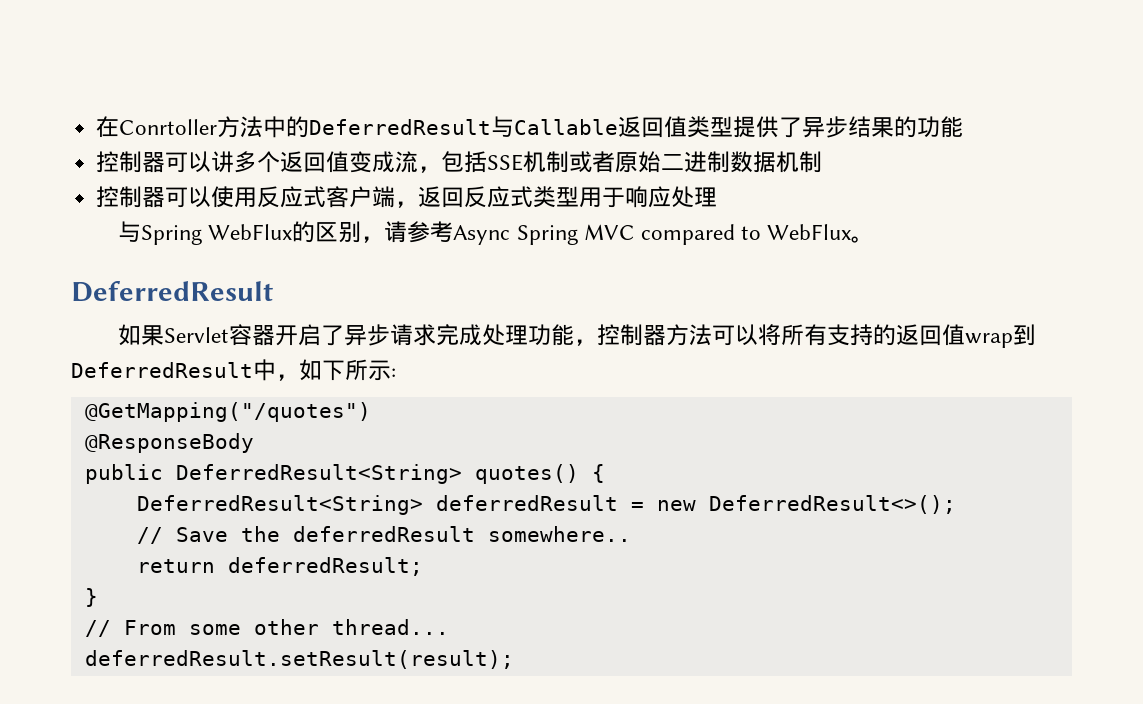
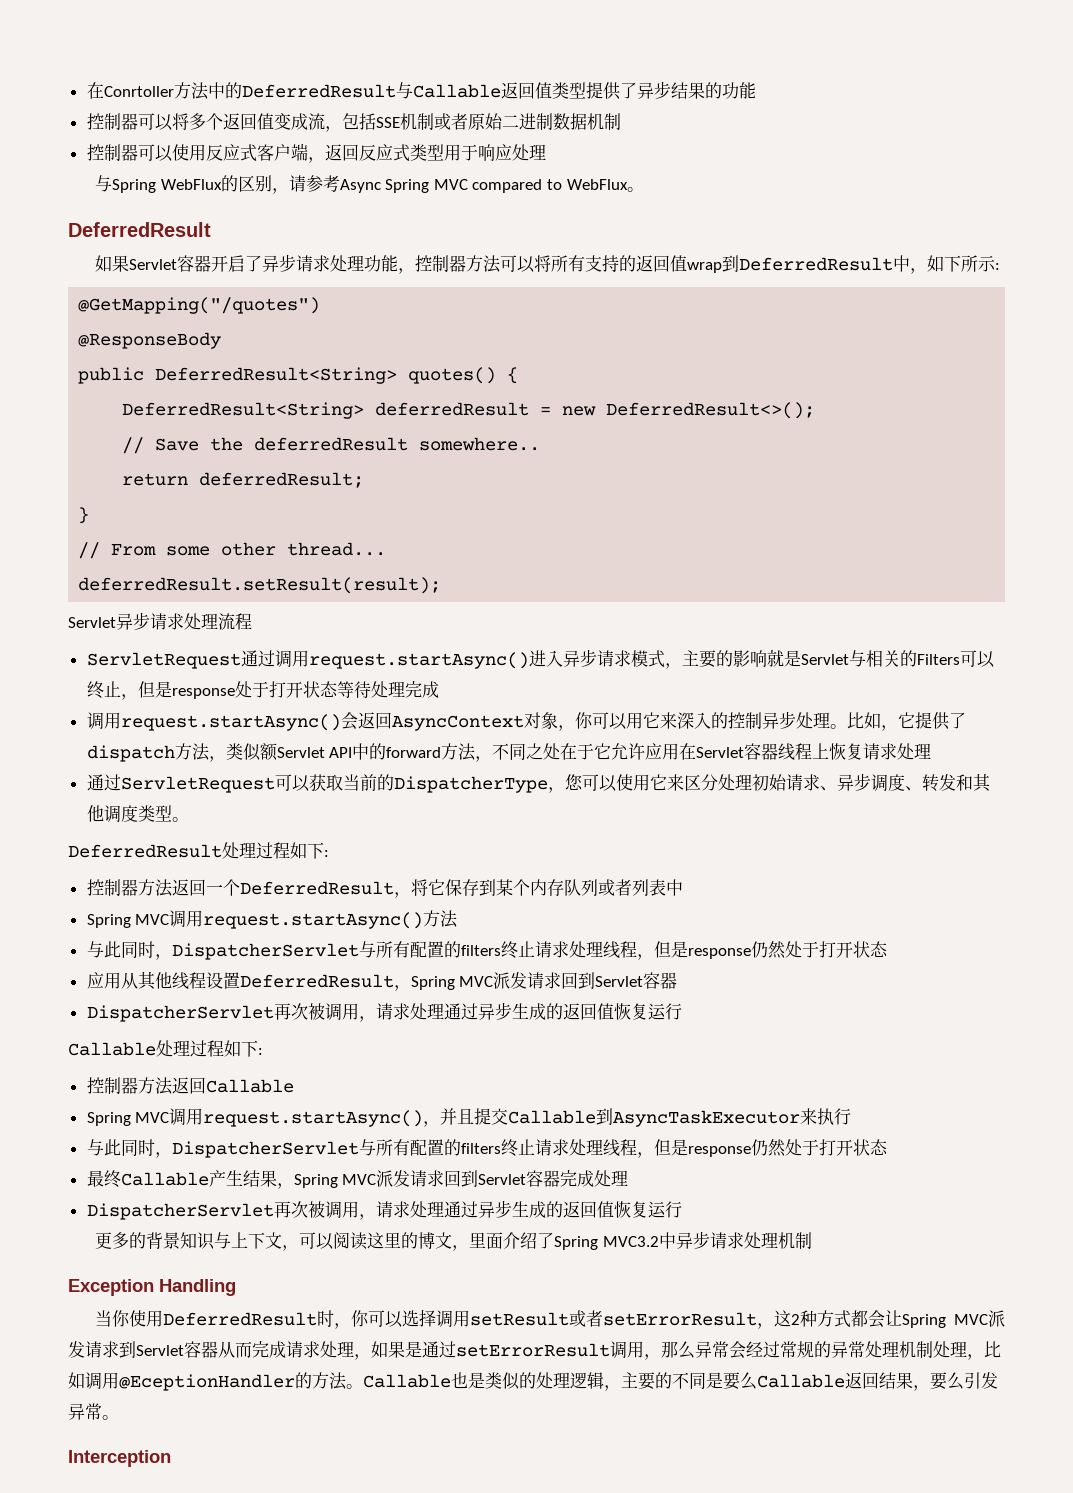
- 控制器可以讲多个返回值变成流，包括SSE机制或者原始二进制数据机制
+ 控制器可以将多个返回值变成流，包括SSE机制或者原始二进制数据机制
- 如果Servlet容器开启了异步请求完成处理功能，控制器方法可以将所有支持的返回值wrap到DeferredResult中，如下所示:
+ 如果Servlet容器开启了异步请求处理功能，控制器方法可以将所有支持的返回值wrap到DeferredResult中，如下所示:
+ Servlet异步请求处理流程
+ ServletRequest通过调用request.startAsync()进入异步请求模式，主要的影响就是Servlet与相关的Filters可以终止，但是response处于打开状态等待处理完成
+ 调用request.startAsync()会返回AsyncContext对象，你可以用它来深入的控制异步处理。比如，它提供了dispatch方法，类似额Servlet API中的forward方法，不同之处在于它允许应用在Servlet容器线程上恢复请求处理
+ 通过ServletRequest可以获取当前的DispatcherType，您可以使用它来区分处理初始请求、异步调度、转发和其他调度类型。
+ DeferredResult处理过程如下:
+ 控制器方法返回一个DeferredResult，将它保存到某个内存队列或者列表中
+ Spring MVC调用request.startAsync()方法
+ 与此同时，DispatcherServlet与所有配置的filters终止请求处理线程，但是response仍然处于打开状态
+ 应用从其他线程设置DeferredResult，Spring MVC派发请求回到Servlet容器
+ DispatcherServlet再次被调用，请求处理通过异步生成的返回值恢复运行
+ Callable处理过程如下:
+ 控制器方法返回Callable
+ Spring MVC调用request.startAsync()，并且提交Callable到AsyncTaskExecutor来执行
+ 与此同时，DispatcherServlet与所有配置的filters终止请求处理线程，但是response仍然处于打开状态
+ 最终Callable产生结果，Spring MVC派发请求回到Servlet容器完成处理
+ DispatcherServlet再次被调用，请求处理通过异步生成的返回值恢复运行
+ 更多的背景知识与上下文，可以阅读这里的博文，里面介绍了Spring MVC3.2中异步请求处理机制
+ Exception Handling
+ 当你使用DeferredResult时，你可以选择调用setResult或者setErrorResult，这2种方式都会让Spring MVC派发请求到Servlet容器从而完成请求处理，如果是通过setErrorResult调用，那么异常会经过常规的异常处理机制处理，比如调用@EceptionHandler的方法。Callable也是类似的处理逻辑，主要的不同是要么Callable返回结果，要么引发异常。
+ Interception

